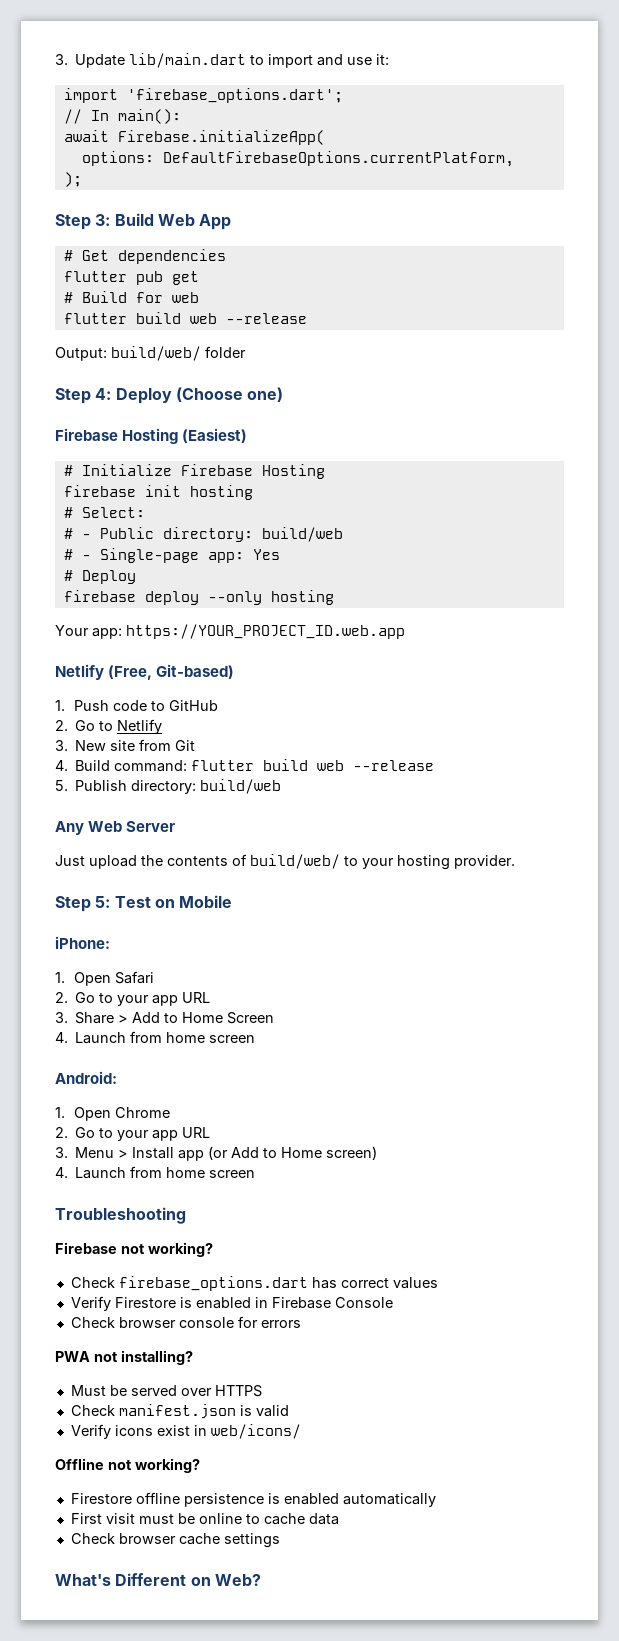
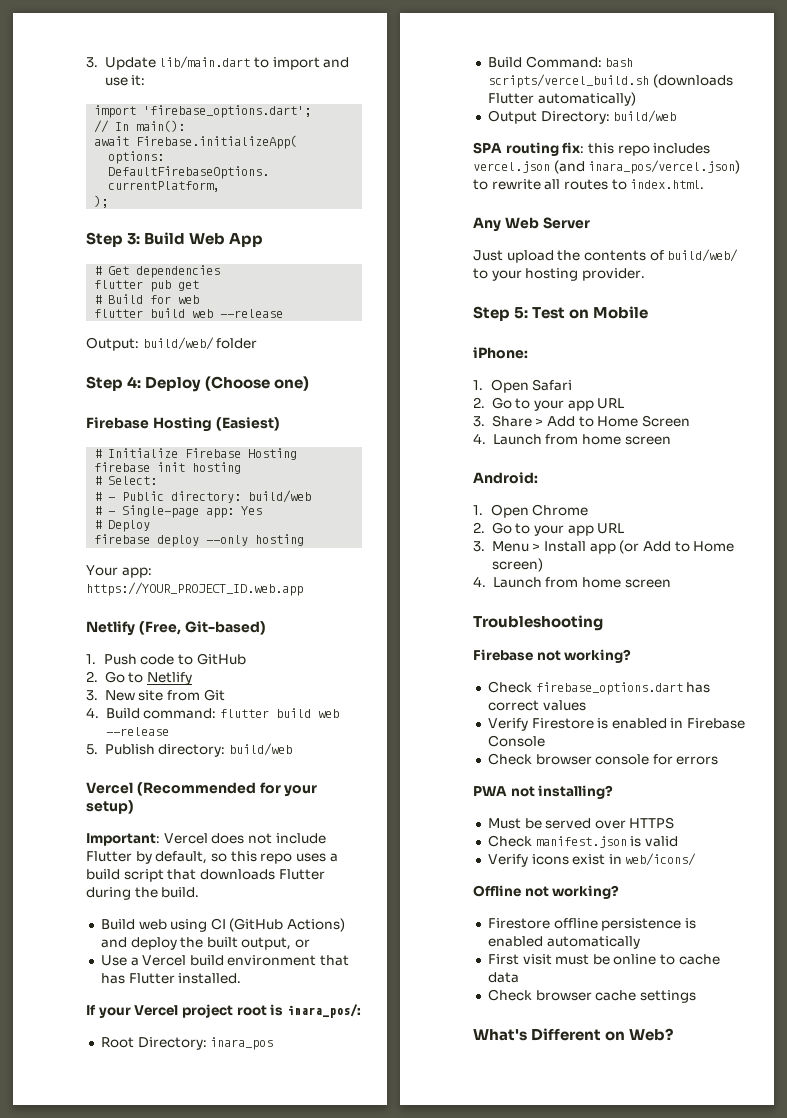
+ Vercel (Recommended for your setup)
+ Important: Vercel does not include Flutter by default, so this repo uses a build script that downloads Flutter during the build.
+ Build web using CI (GitHub Actions) and deploy the built output, or
+ Use a Vercel build environment that has Flutter installed.
+ If your Vercel project root is inara_pos/:
+ Root Directory: inara_pos
+ Build Command: bash scripts/vercel_build.sh (downloads Flutter automatically)
+ Output Directory: build/web
+ SPA routing fix: this repo includes vercel.json (and inara_pos/vercel.json) to rewrite all routes to index.html.

